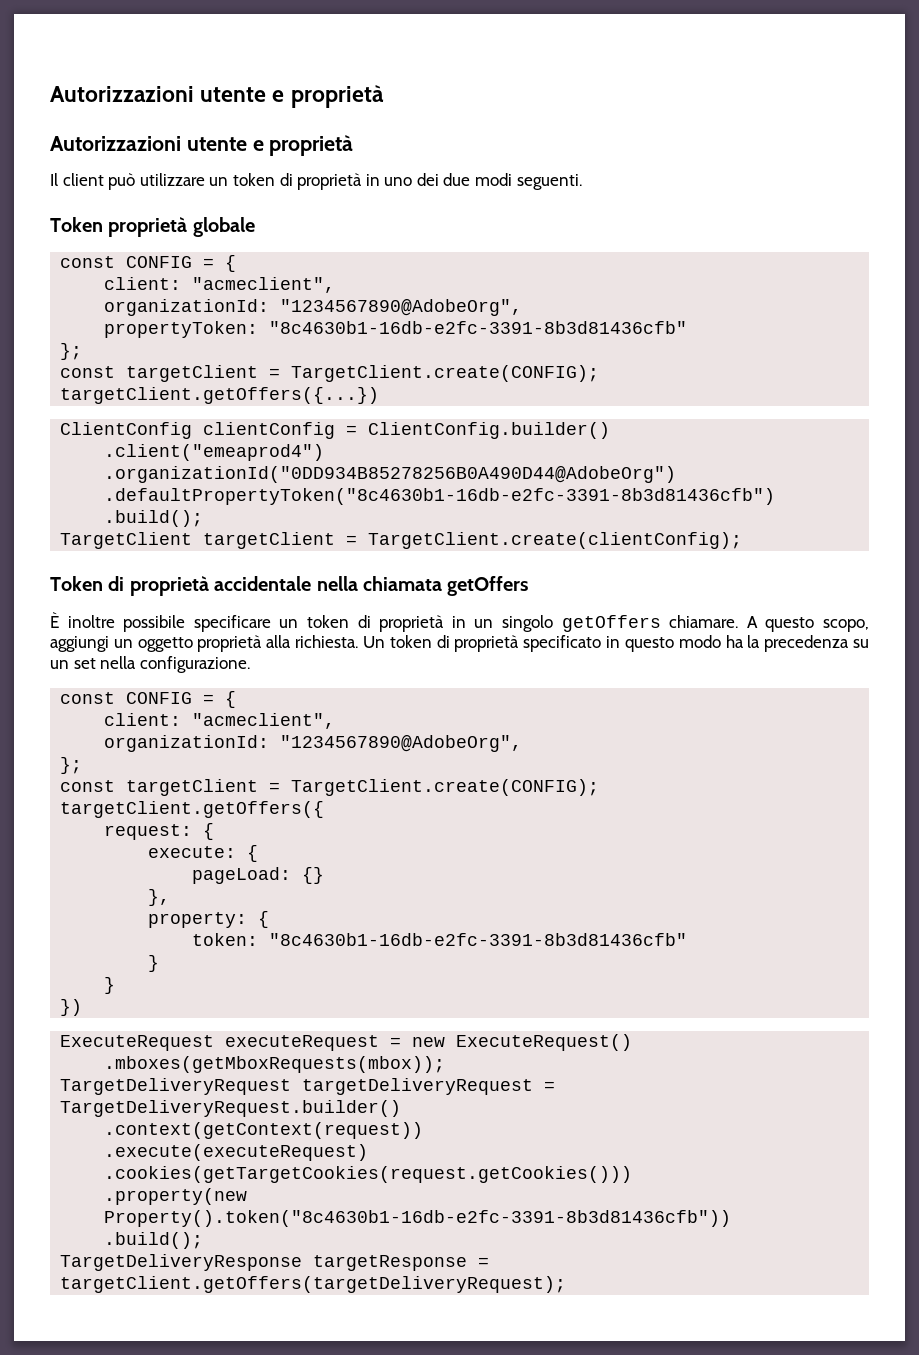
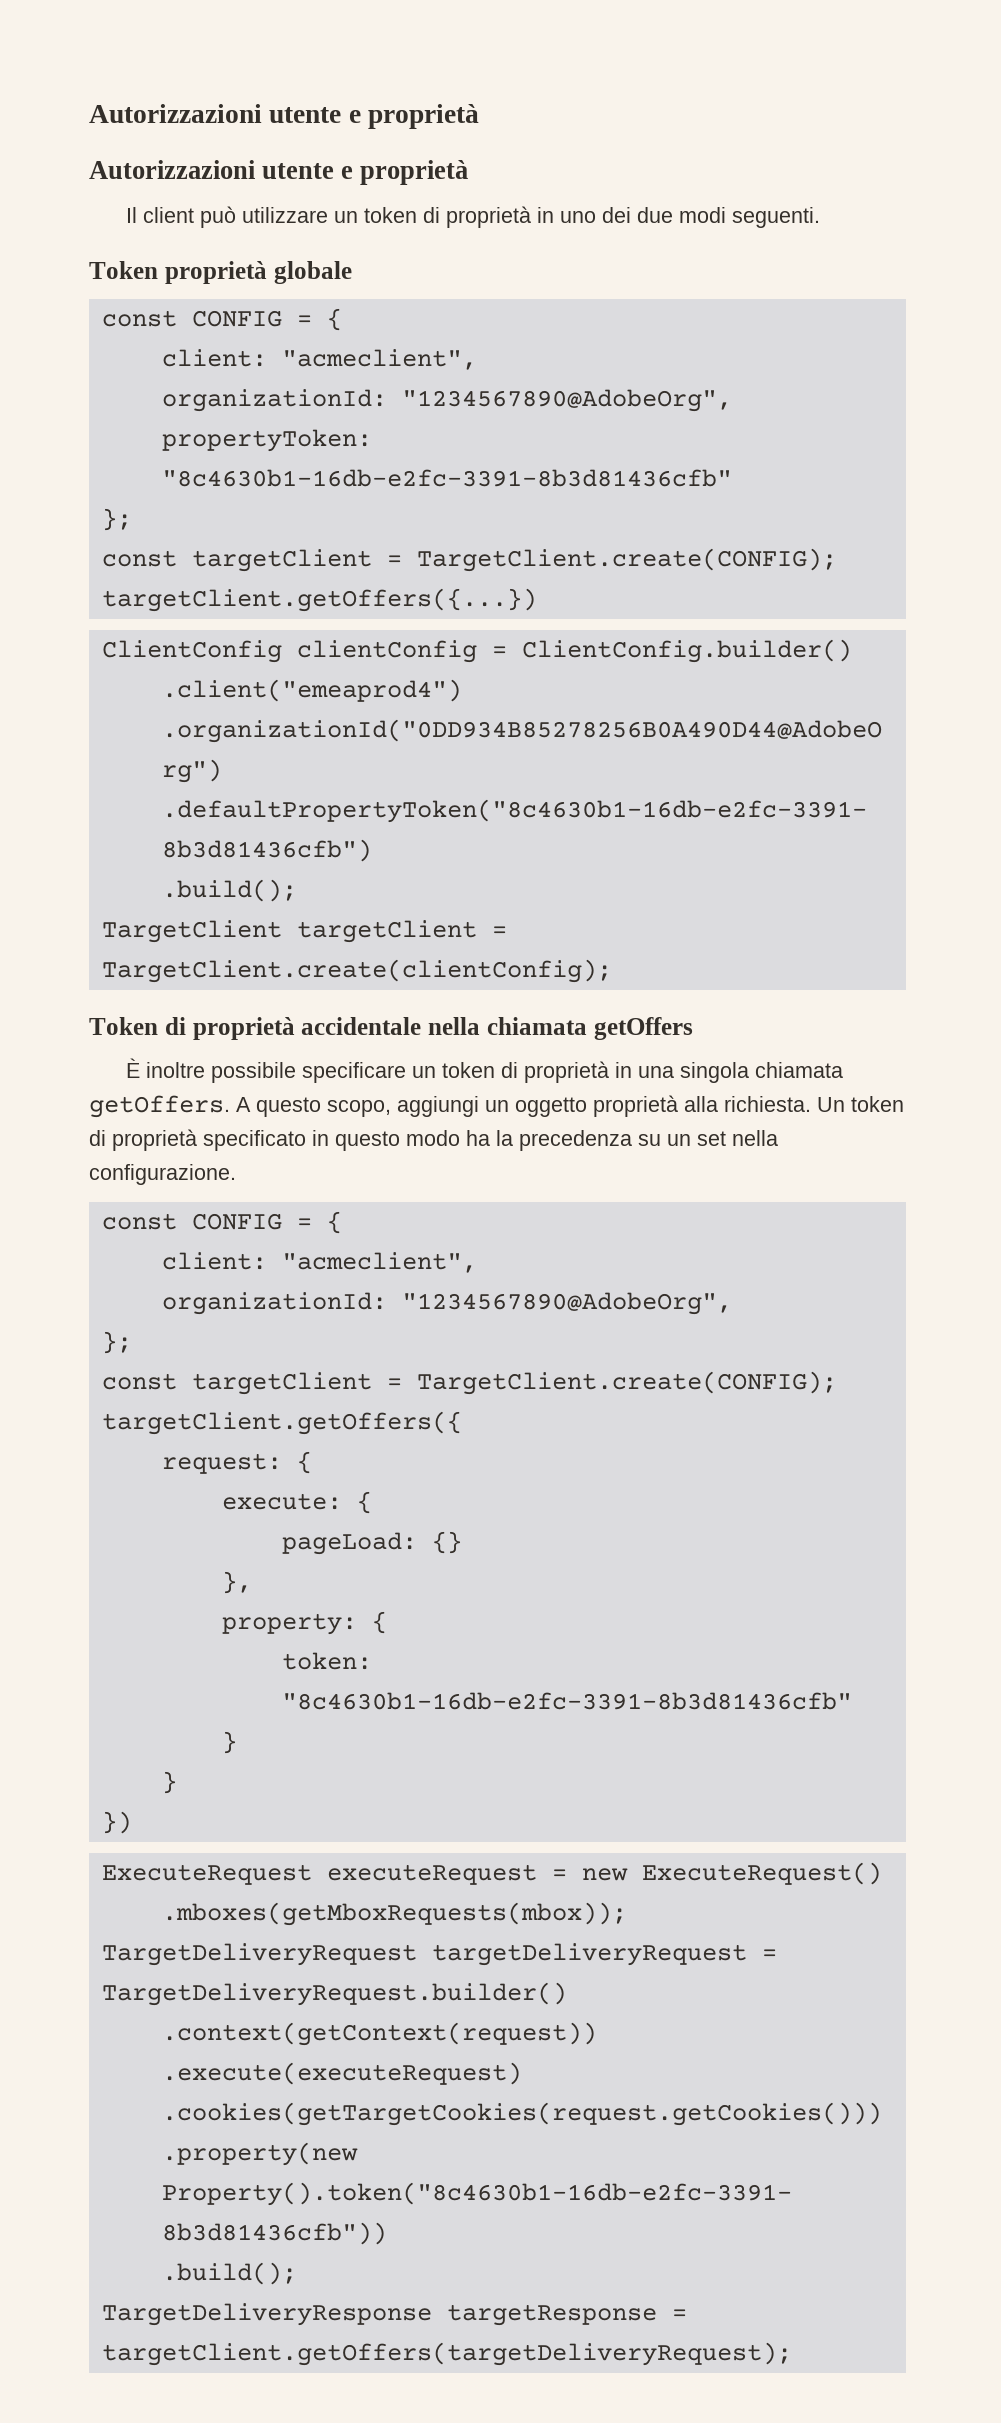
- È inoltre possibile specificare un token di proprietà in un singolo getOffers chiamare.
+ È inoltre possibile specificare un token di proprietà in una singola chiamata getOffers.

